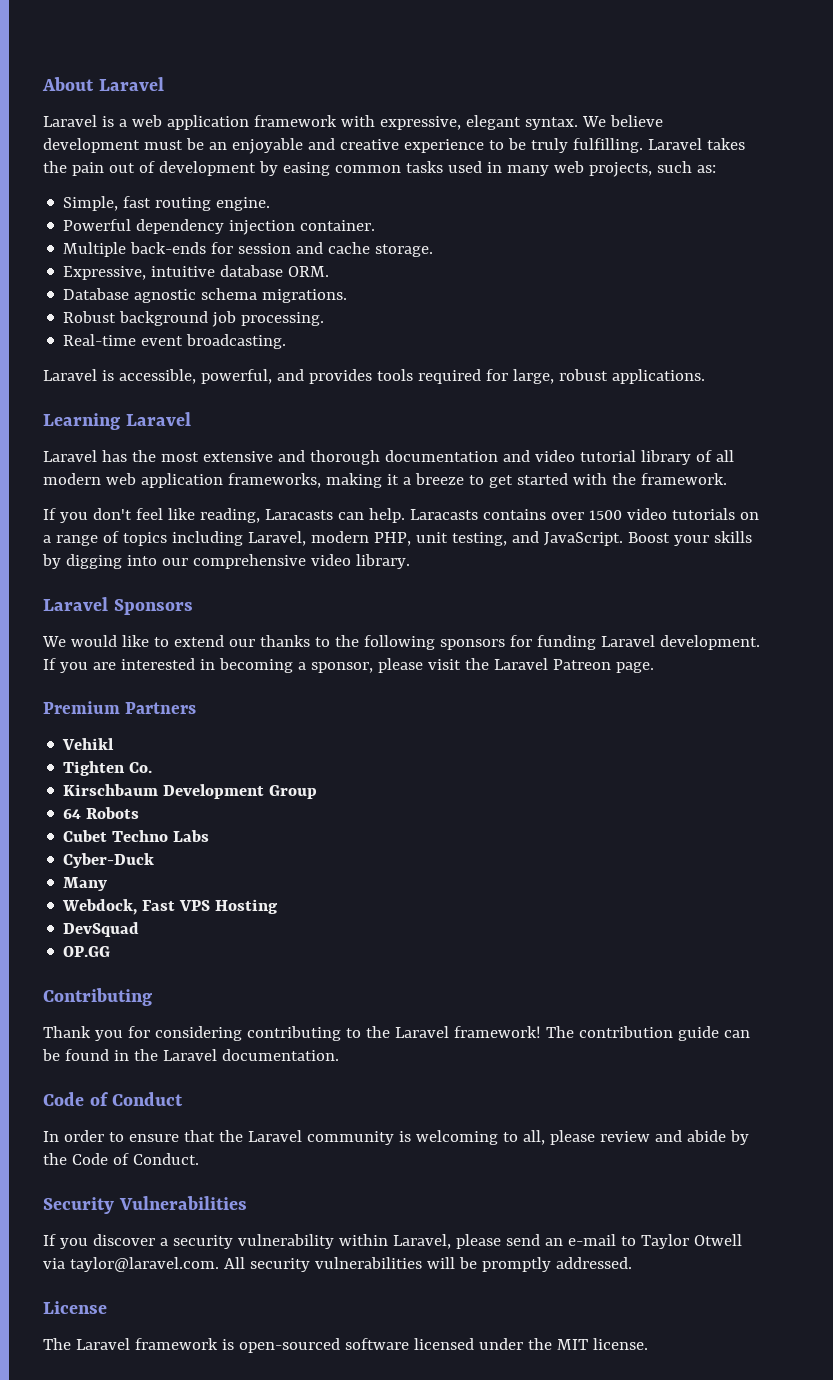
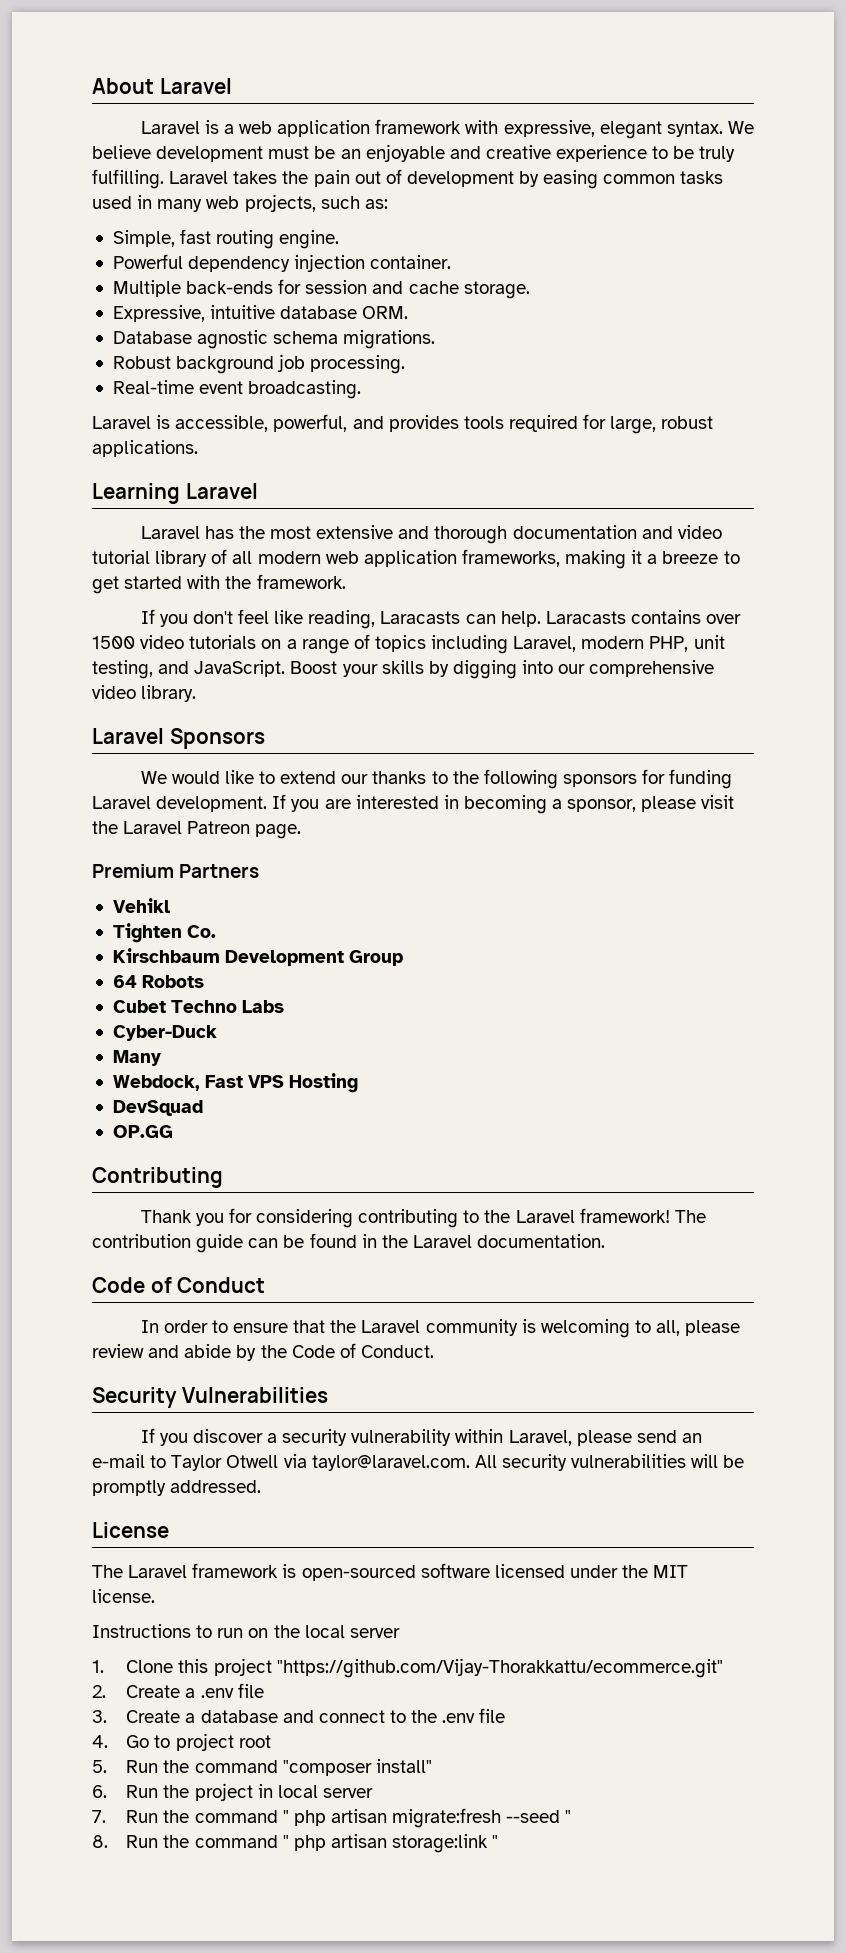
+ Instructions to run on the local server
+ 1. Clone this project "https://github.com/Vijay-Thorakkattu/ecommerce.git"
+ 2. Create a .env file
+ 3. Create a database and connect to the .env file
+ 4. Go to project root
+ 5. Run the command "composer install"
+ 6. Run the project in local server
+ 7. Run the command " php artisan migrate:fresh --seed "
+ 8. Run the command " php artisan storage:link "

